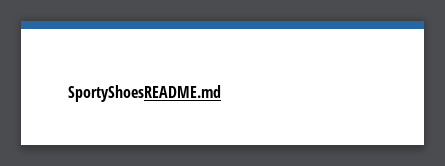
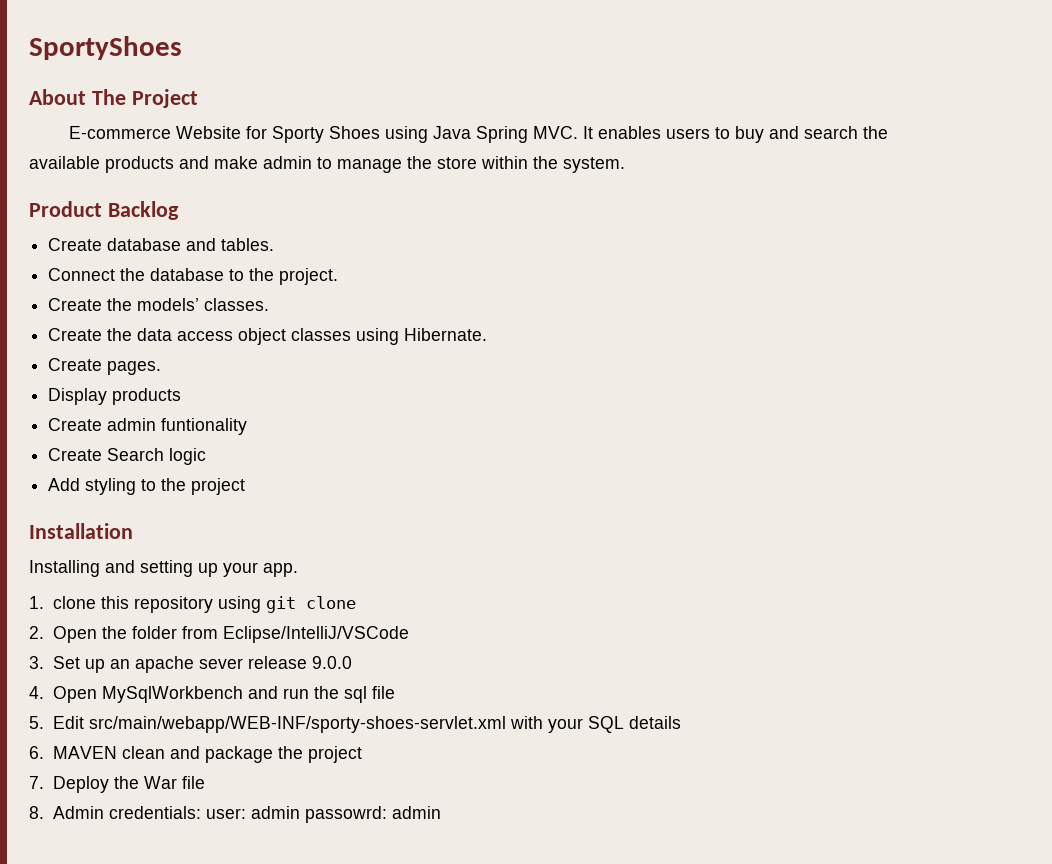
- SportyShoesREADME.md
+ SportyShoes
+ About The Project
+ E-commerce Website for Sporty Shoes using Java Spring MVC. It enables users to buy and search the available products and make admin to manage the store within the system.
+ Product Backlog
+ Create database and tables.
+ Connect the database to the project.
+ Create the models’ classes.
+ Create the data access object classes using Hibernate.
+ Create pages.
+ Display products
+ Create admin funtionality
+ Create Search logic
+ Add styling to the project
+ Installation
+ Installing and setting up your app.
+ 1. clone this repository using git clone
+ 2. Open the folder from Eclipse/IntelliJ/VSCode
+ 3. Set up an apache sever release 9.0.0
+ 4. Open MySqlWorkbench and run the sql file
+ 5. Edit src/main/webapp/WEB-INF/sporty-shoes-servlet.xml with your SQL details
+ 6. MAVEN clean and package the project
+ 7. Deploy the War file
+ 8. Admin credentials: user: admin passowrd: admin

